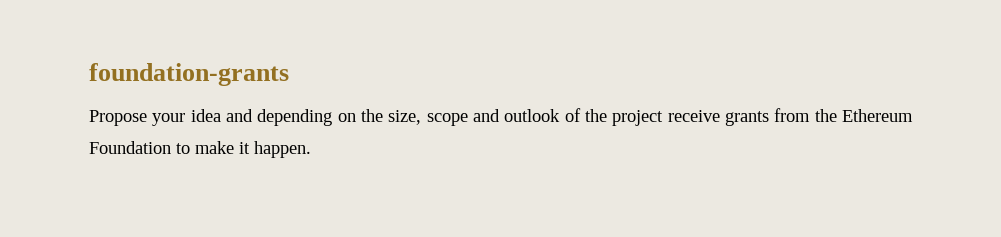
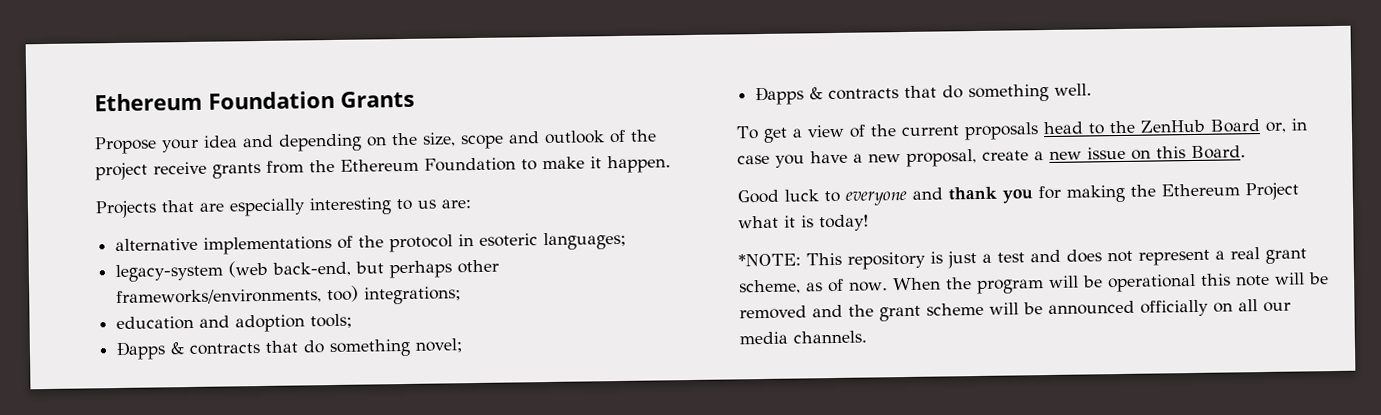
- foundation-grants
+ Ethereum Foundation Grants
+ Projects that are especially interesting to us are:
+ alternative implementations of the protocol in esoteric languages;
+ legacy-system (web back-end, but perhaps other frameworks/environments, too) integrations;
+ education and adoption tools;
+ Ðapps & contracts that do something novel;
+ Ðapps & contracts that do something well.
+ To get a view of the current proposals head to the ZenHub Board or, in case you have a new proposal, create a new issue on this Board.
+ Good luck to everyone and thank you for making the Ethereum Project what it is today!
+ *NOTE: This repository is just a test and does not represent a real grant scheme, as of now. When the program will be operational this note will be removed and the grant scheme will be announced officially on all our media channels.

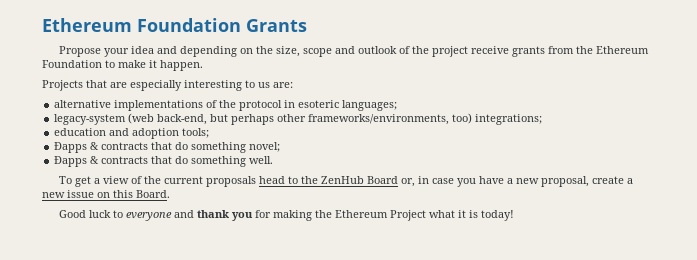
- *NOTE: This repository is just a test and does not represent a real grant scheme, as of now. When the program will be operational this note will be removed and the grant scheme will be announced officially on all our media channels.

